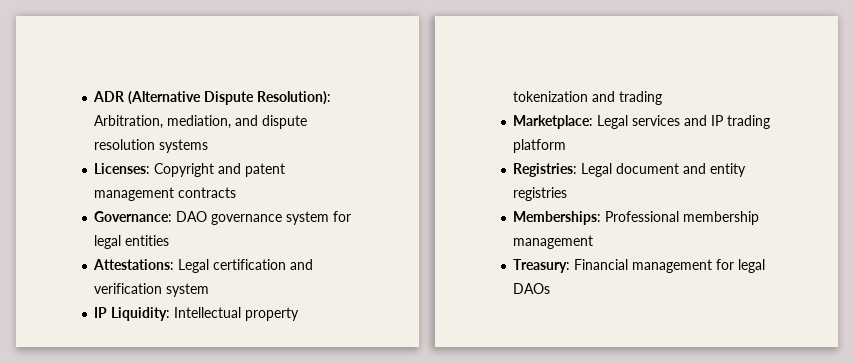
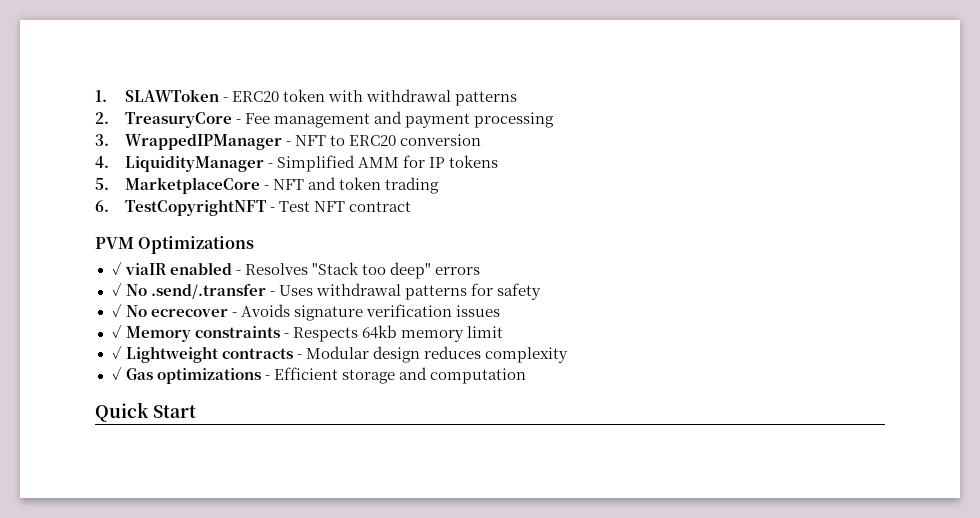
- ADR (Alternative Dispute Resolution): Arbitration, mediation, and dispute resolution systems
- Licenses: Copyright and patent management contracts
- Governance: DAO governance system for legal entities
- Attestations: Legal certification and verification system
- IP Liquidity: Intellectual property tokenization and trading
- Marketplace: Legal services and IP trading platform
- Registries: Legal document and entity registries
- Memberships: Professional membership management
- Treasury: Financial management for legal DAOs
+ 1. SLAWToken - ERC20 token with withdrawal patterns
+ 2. TreasuryCore - Fee management and payment processing
+ 3. WrappedIPManager - NFT to ERC20 conversion
+ 4. LiquidityManager - Simplified AMM for IP tokens
+ 5. MarketplaceCore - NFT and token trading
+ 6. TestCopyrightNFT - Test NFT contract
+ PVM Optimizations
+ ✓ viaIR enabled - Resolves "Stack too deep" errors
+ ✓ No .send/.transfer - Uses withdrawal patterns for safety
+ ✓ No ecrecover - Avoids signature verification issues
+ ✓ Memory constraints - Respects 64kb memory limit
+ ✓ Lightweight contracts - Modular design reduces complexity
+ ✓ Gas optimizations - Efficient storage and computation
+ Quick Start

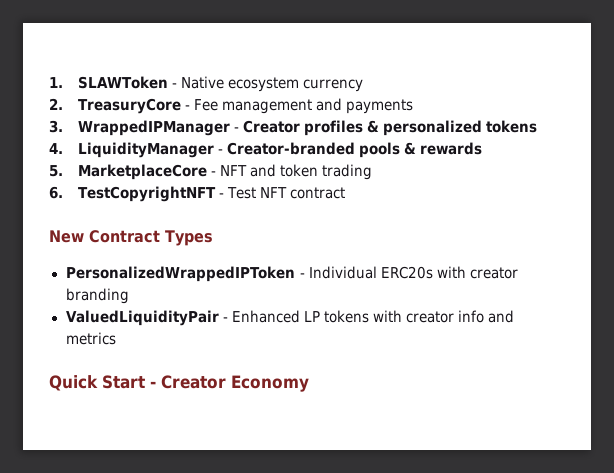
- 1. SLAWToken - ERC20 token with withdrawal patterns
+ 1. SLAWToken - Native ecosystem currency
- 2. TreasuryCore - Fee management and payment processing
+ 2. TreasuryCore - Fee management and payments
- 3. WrappedIPManager - NFT to ERC20 conversion
- 4. LiquidityManager - Simplified AMM for IP tokens
+ 3. WrappedIPManager - Creator profiles & personalized tokens
+ 4. LiquidityManager - Creator-branded pools & rewards
- PVM Optimizations
- ✓ viaIR enabled - Resolves "Stack too deep" errors
- ✓ No .send/.transfer - Uses withdrawal patterns for safety
- ✓ No ecrecover - Avoids signature verification issues
- ✓ Memory constraints - Respects 64kb memory limit
- ✓ Lightweight contracts - Modular design reduces complexity
- ✓ Gas optimizations - Efficient storage and computation
+ New Contract Types
+ PersonalizedWrappedIPToken - Individual ERC20s with creator branding
+ ValuedLiquidityPair - Enhanced LP tokens with creator info and metrics
- Quick Start
+ Quick Start - Creator Economy

